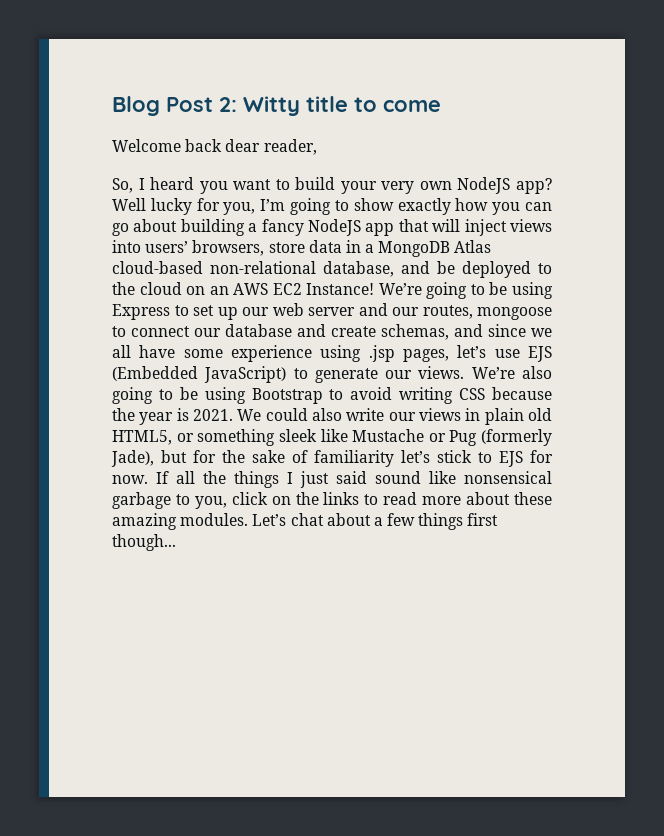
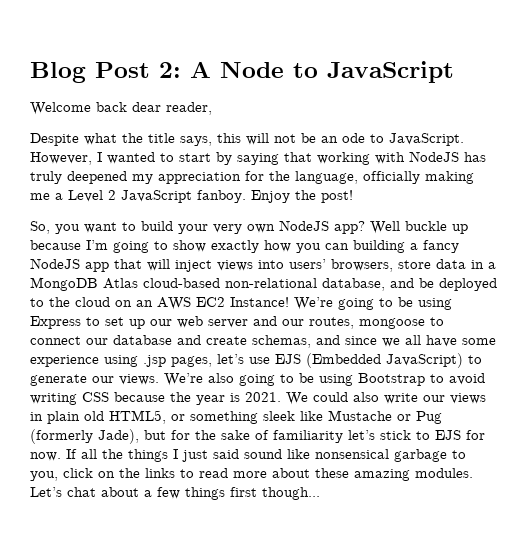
- Blog Post 2: Witty title to come
+ Blog Post 2: A Node to JavaScript
+ Despite what the title says, this will not be an ode to JavaScript. However, I wanted to start by saying that working with NodeJS has truly deepened my appreciation for the language, officially making me a Level 2 JavaScript fanboy. Enjoy the post!
- So, I heard you want to build your very own NodeJS app?
+ So, you want to build your very own NodeJS app?
- Well lucky for you, I’m going to show exactly how you can go about building a fancy NodeJS app that will inject views into users’ browsers, store data in a MongoDB Atlas cloud-based non-relational database, and be deployed to the cloud on an AWS EC2 Instance!
+ Well buckle up because I’m going to show exactly how you can building a fancy NodeJS app that will inject views into users’ browsers, store data in a MongoDB Atlas cloud-based non-relational database, and be deployed to the cloud on an AWS EC2 Instance!

